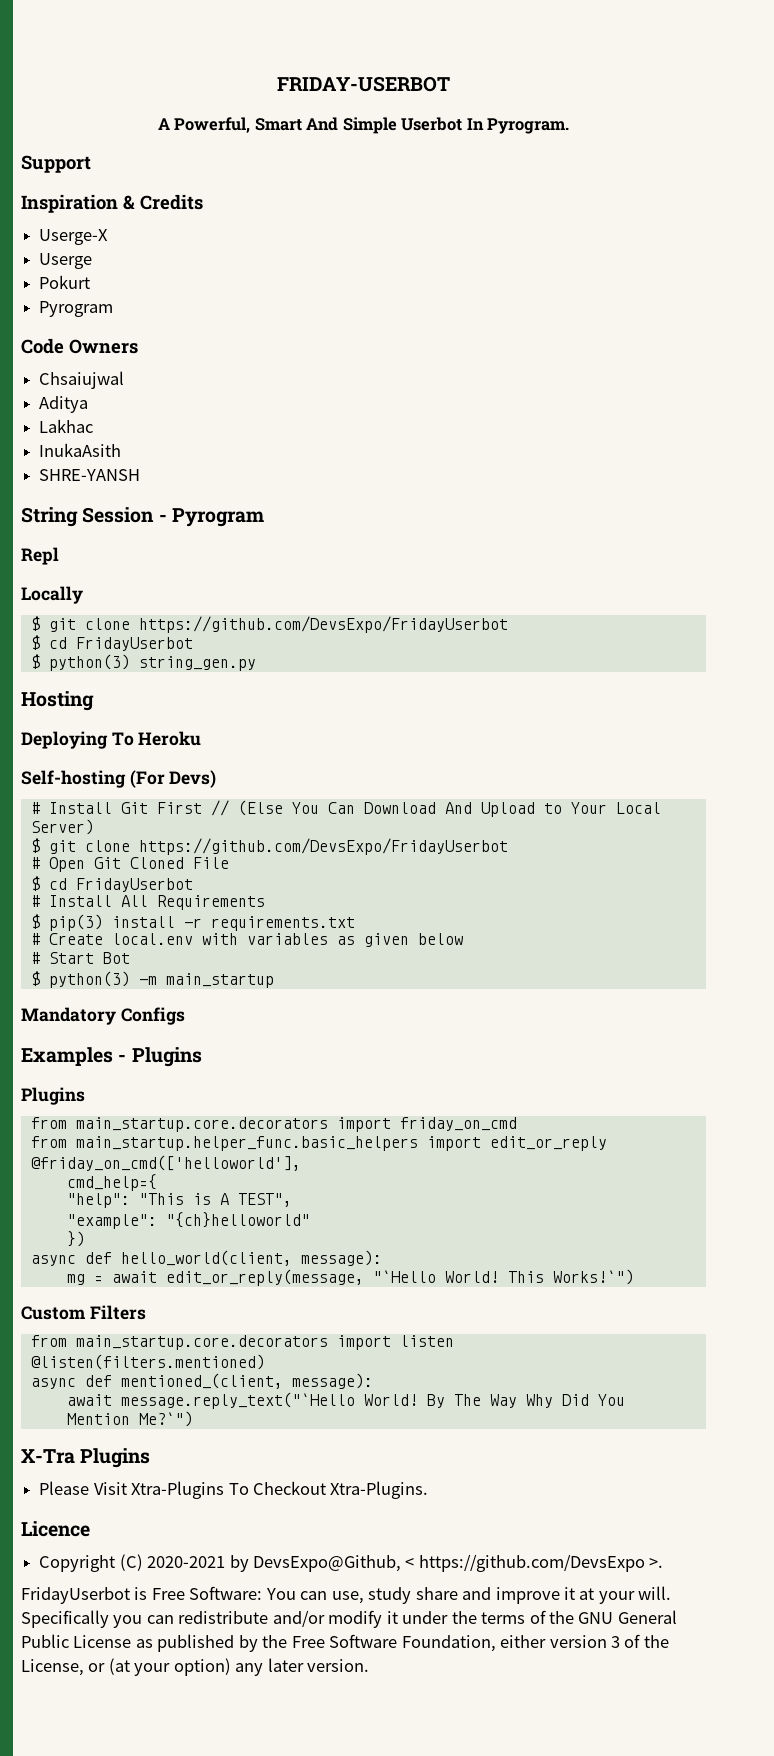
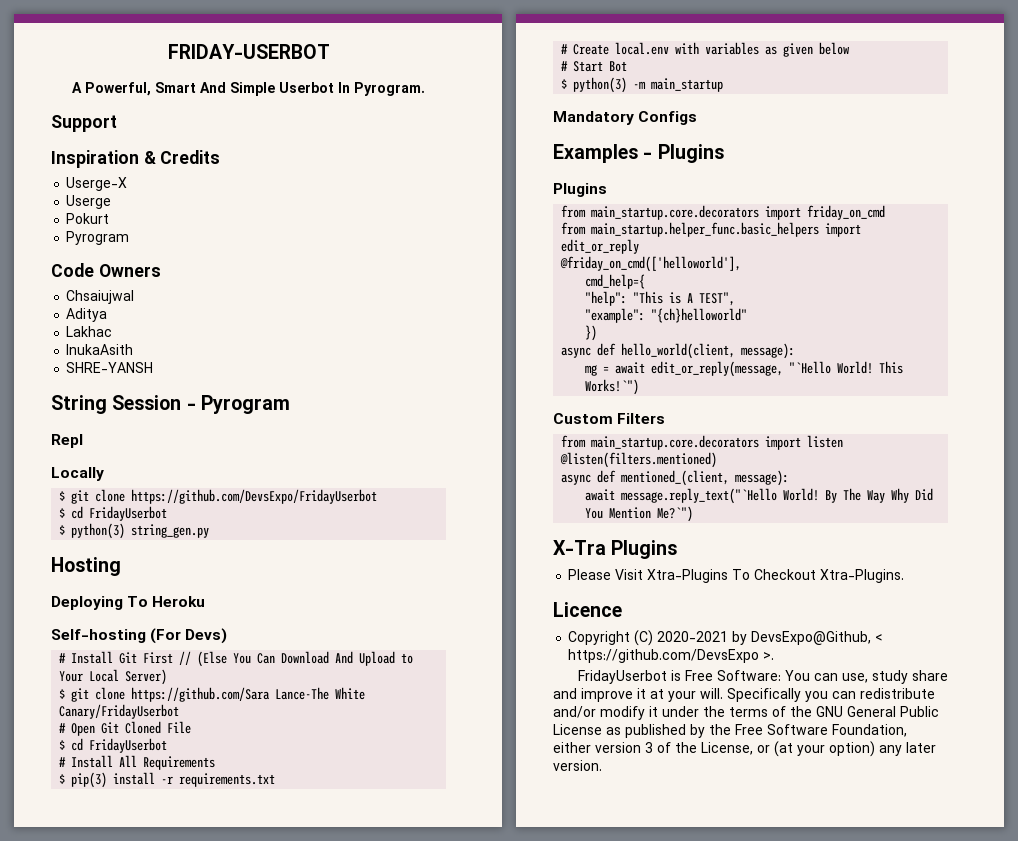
  # Install Git First // (Else You Can Download And Upload to Your Local Server)
- $ git clone https://github.com/DevsExpo/FridayUserbot
+ $ git clone https://github.com/Sara Lance-The White Canary/FridayUserbot

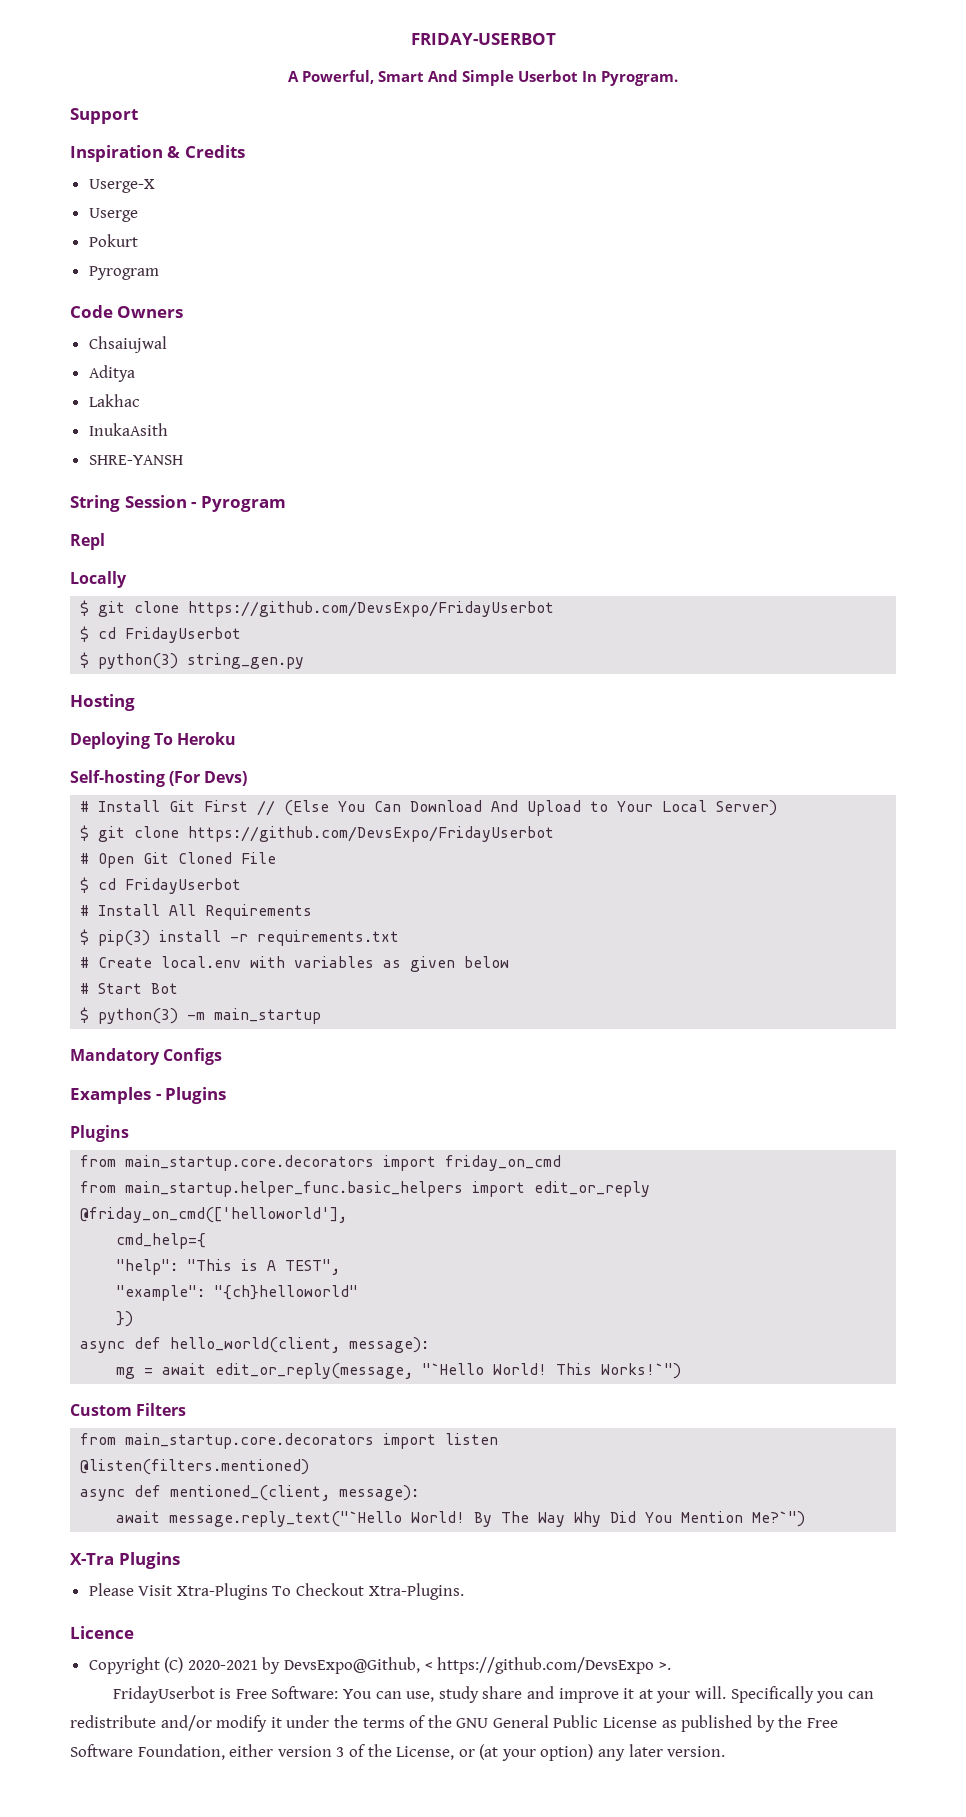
  # Install Git First // (Else You Can Download And Upload to Your Local Server)
- $ git clone https://github.com/Sara Lance-The White Canary/FridayUserbot
+ $ git clone https://github.com/DevsExpo/FridayUserbot

